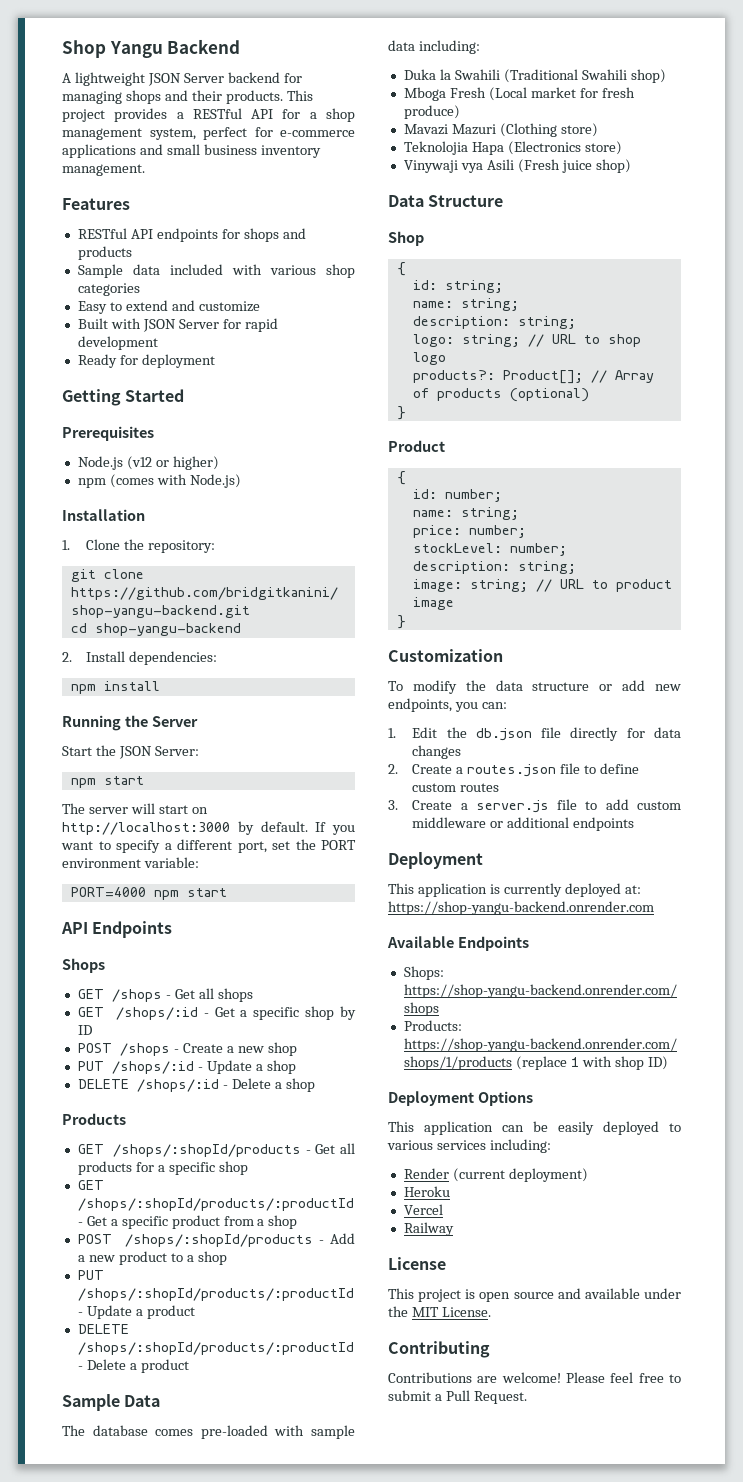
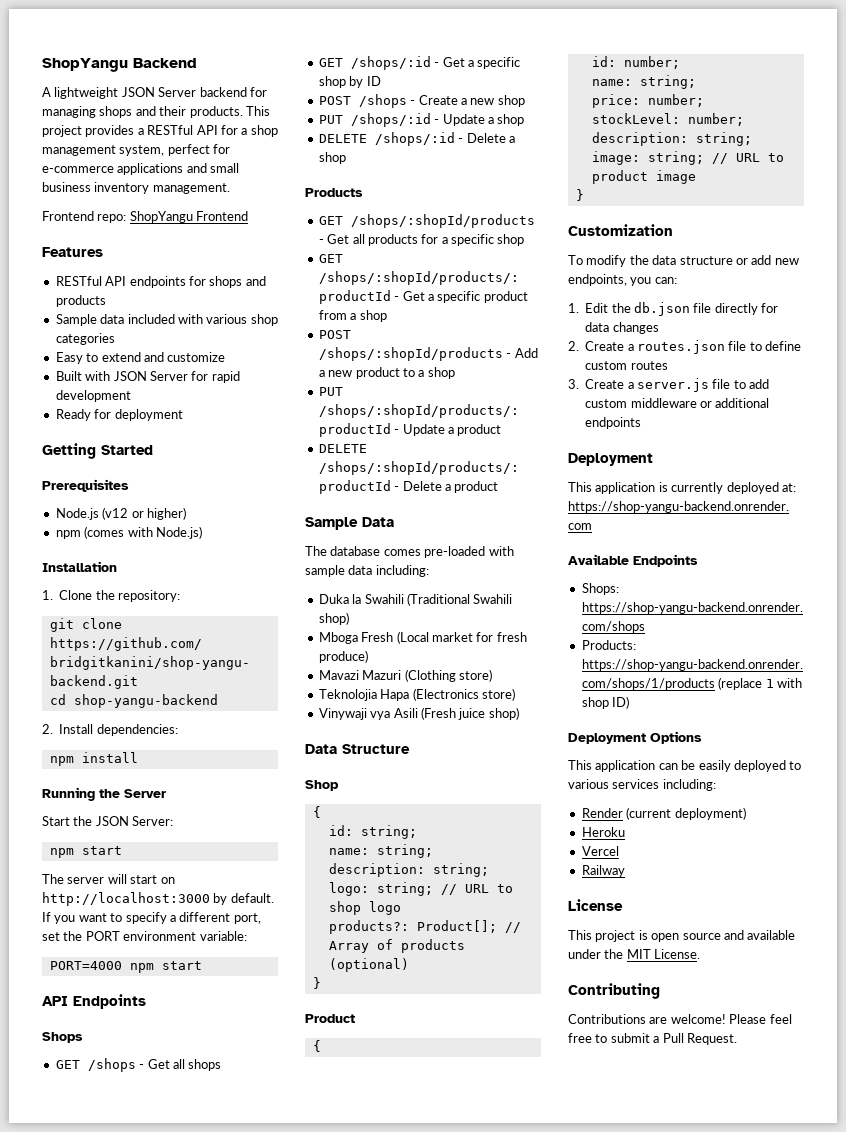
- Shop Yangu Backend
+ ShopYangu Backend
+ Frontend repo: ShopYangu Frontend

